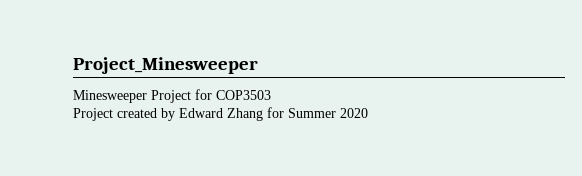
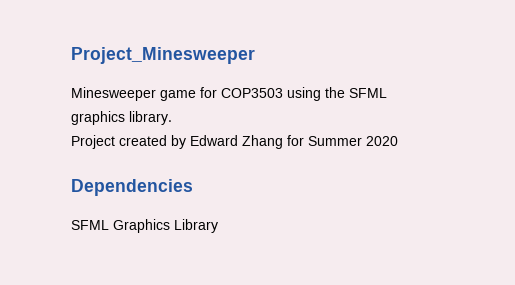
- Minesweeper Project for COP3503
+ Minesweeper game for COP3503 using the SFML graphics library.
+ Dependencies
+ SFML Graphics Library

